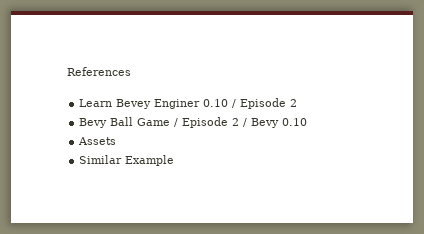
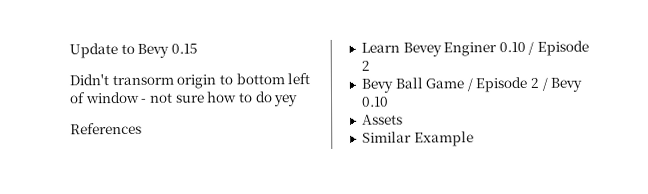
+ Update to Bevy 0.15
+ Didn't transorm origin to bottom left of window - not sure how to do yey

